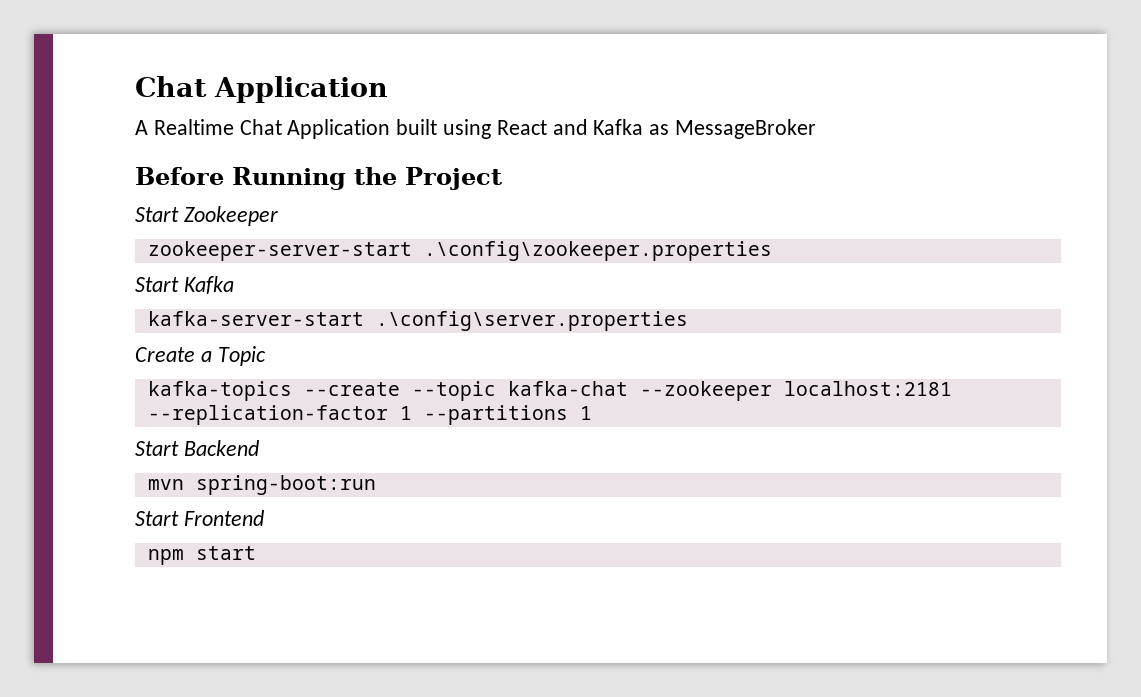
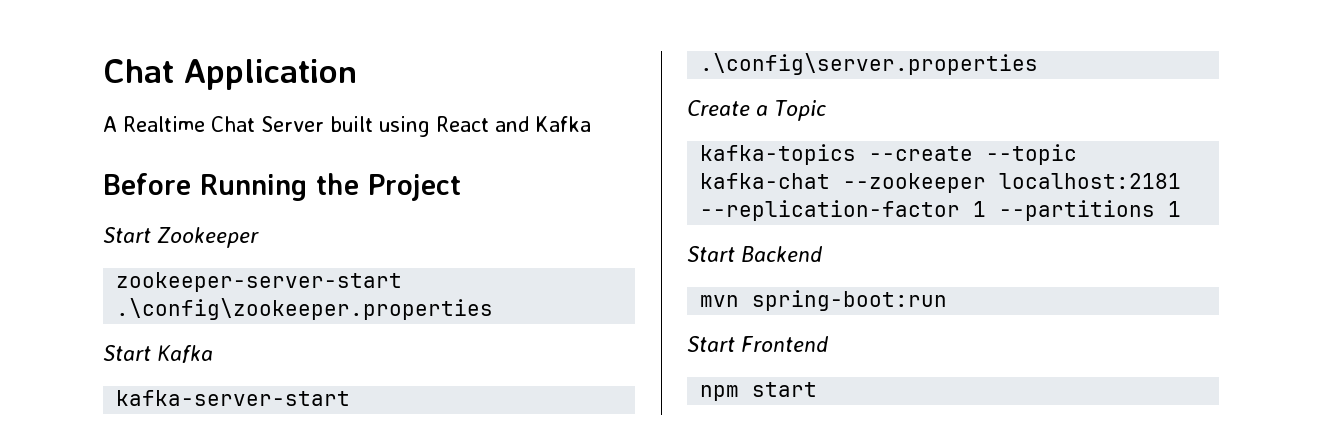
- A Realtime Chat Application built using React and Kafka as MessageBroker
+ A Realtime Chat Server built using React and Kafka

